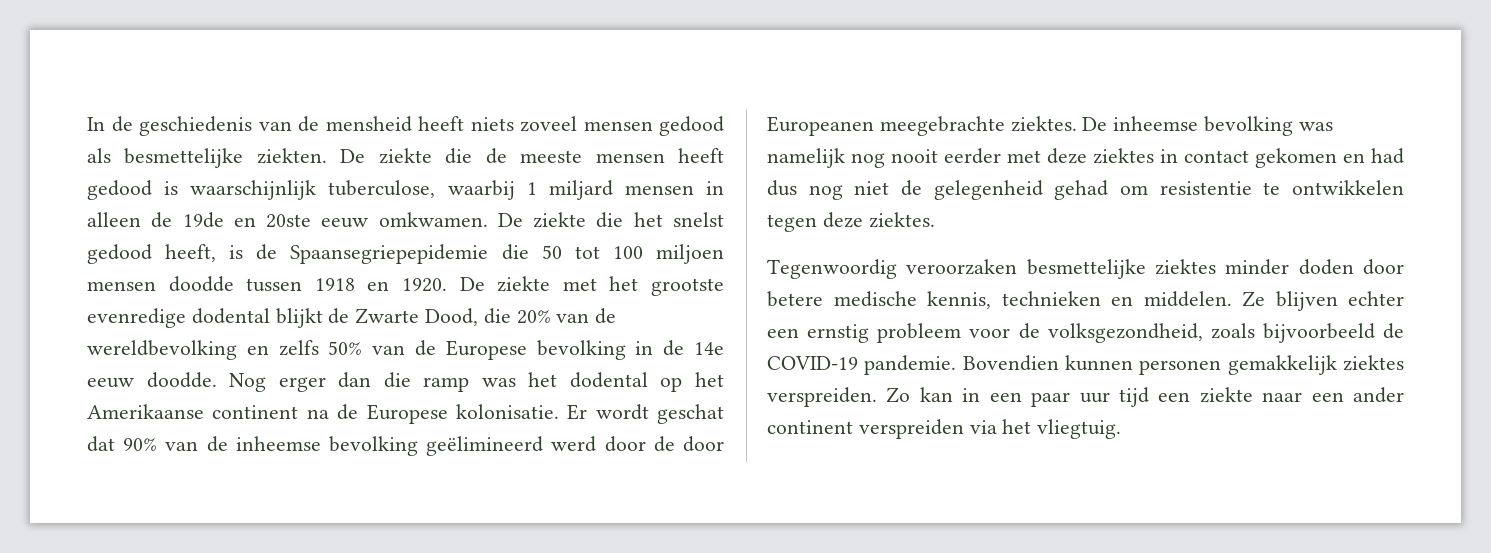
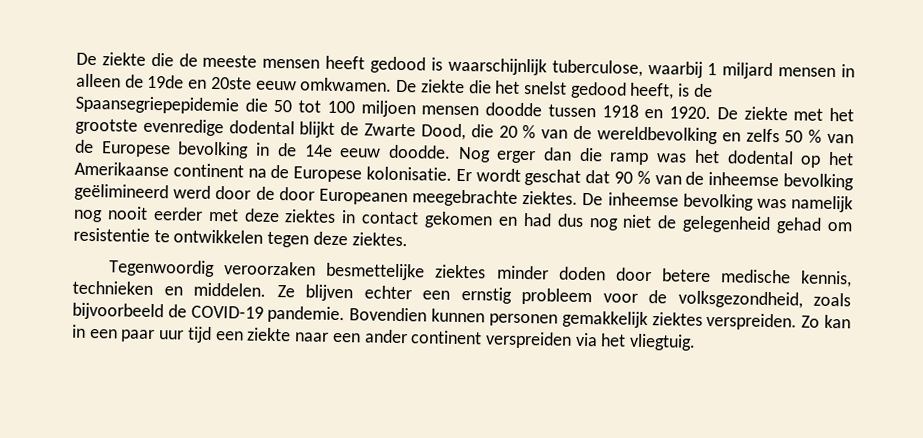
- In de geschiedenis van de mensheid heeft niets zoveel mensen gedood als besmettelijke ziekten.
- De ziekte met het grootste evenredige dodental blijkt de Zwarte Dood, die 20% van de wereldbevolking en zelfs 50% van de Europese bevolking in de 14e eeuw doodde.
+ De ziekte met het grootste evenredige dodental blijkt de Zwarte Dood, die 20 % van de wereldbevolking en zelfs 50 % van de Europese bevolking in de 14e eeuw doodde.
- Er wordt geschat dat 90% van de inheemse bevolking geëlimineerd werd door de door Europeanen meegebrachte ziektes.
+ Er wordt geschat dat 90 % van de inheemse bevolking geëlimineerd werd door de door Europeanen meegebrachte ziektes.

